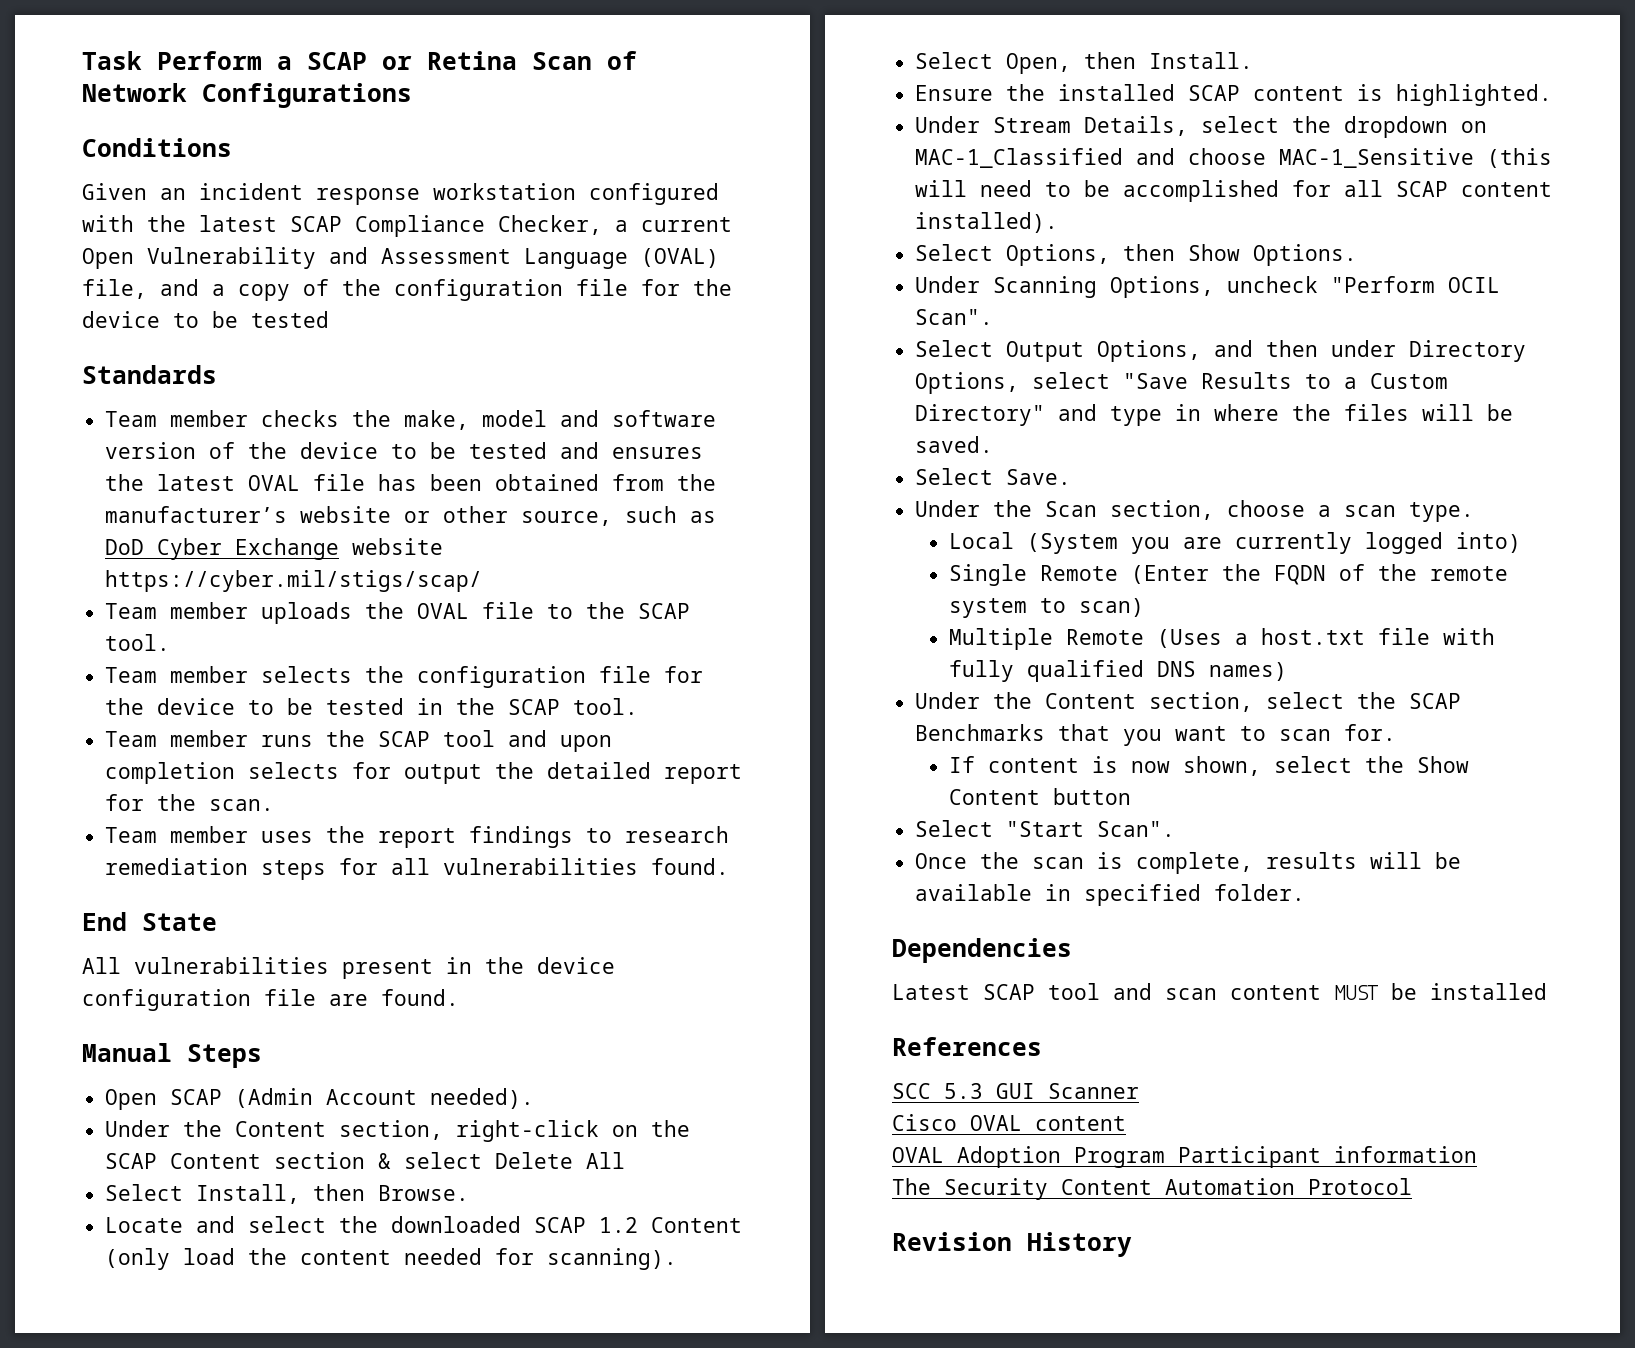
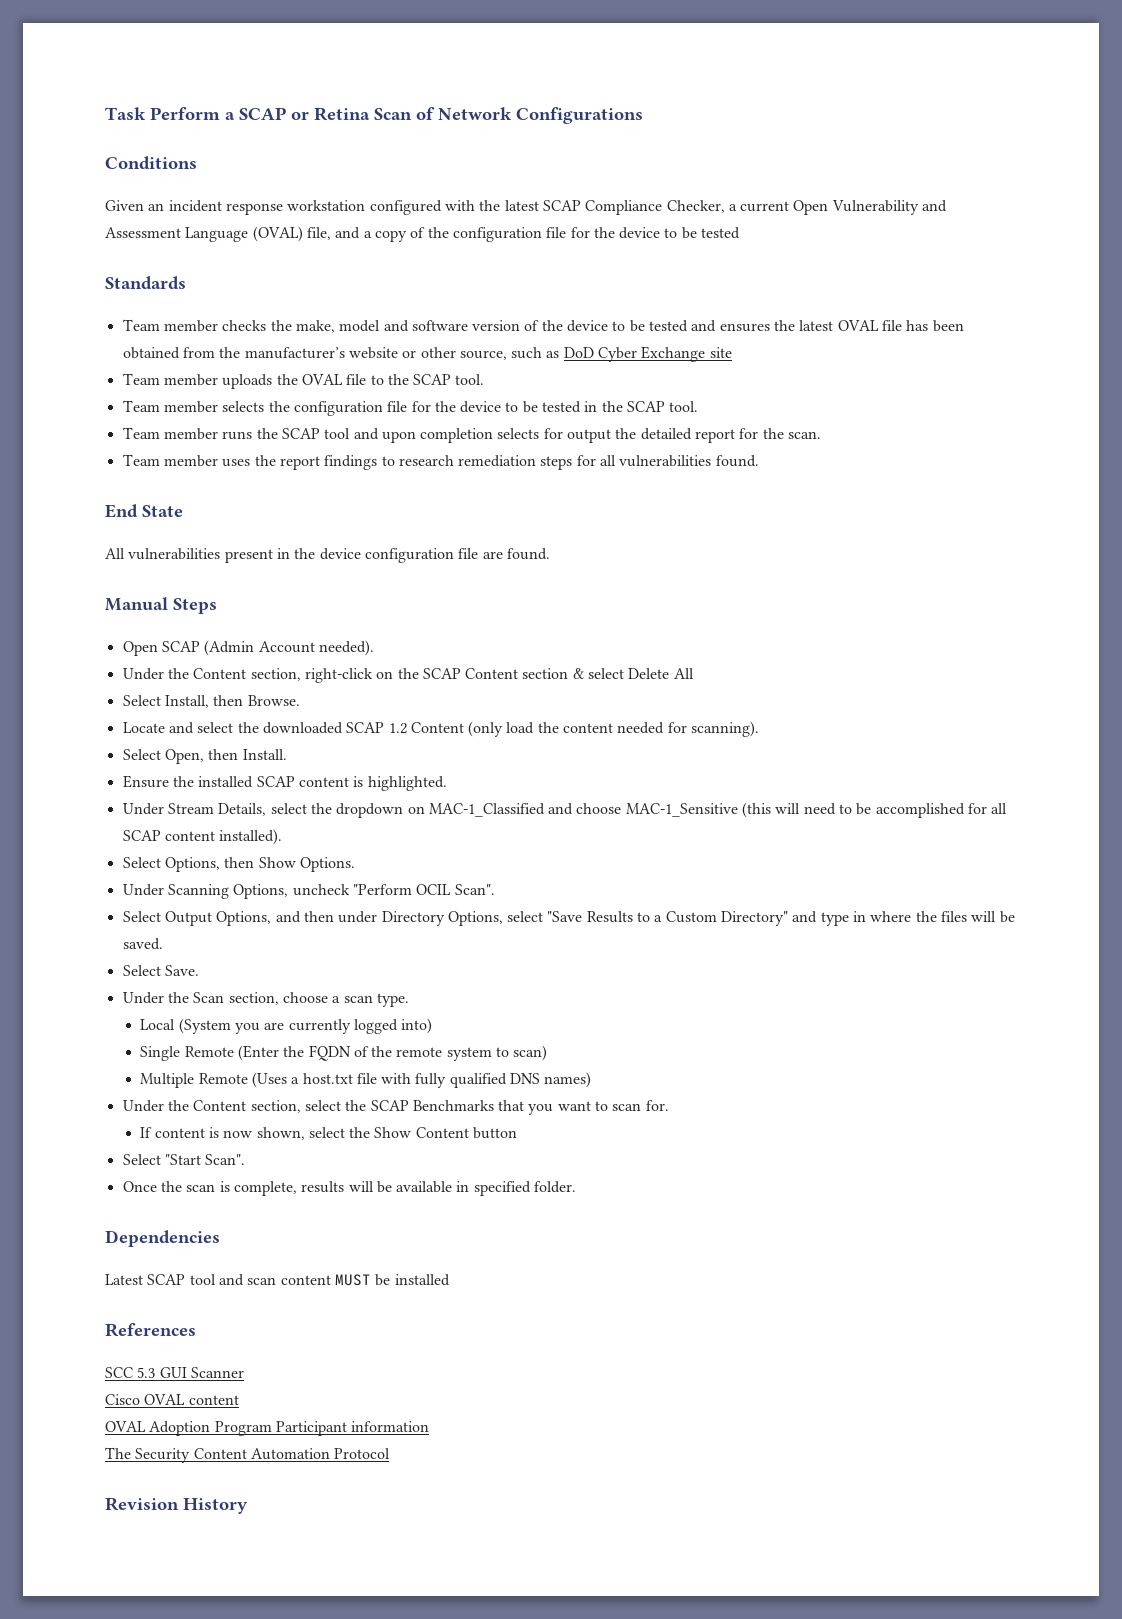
- Team member checks the make, model and software version of the device to be tested and ensures the latest OVAL file has been obtained from the manufacturer’s website or other source, such as DoD Cyber Exchange website https://cyber.mil/stigs/scap/
+ Team member checks the make, model and software version of the device to be tested and ensures the latest OVAL file has been obtained from the manufacturer’s website or other source, such as DoD Cyber Exchange site

